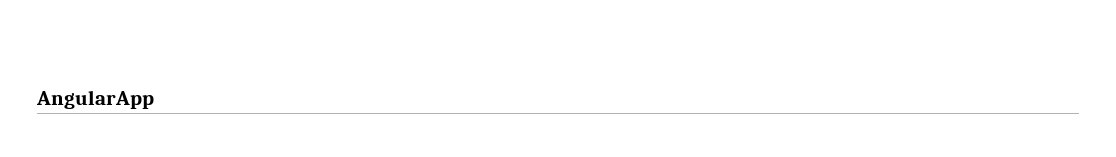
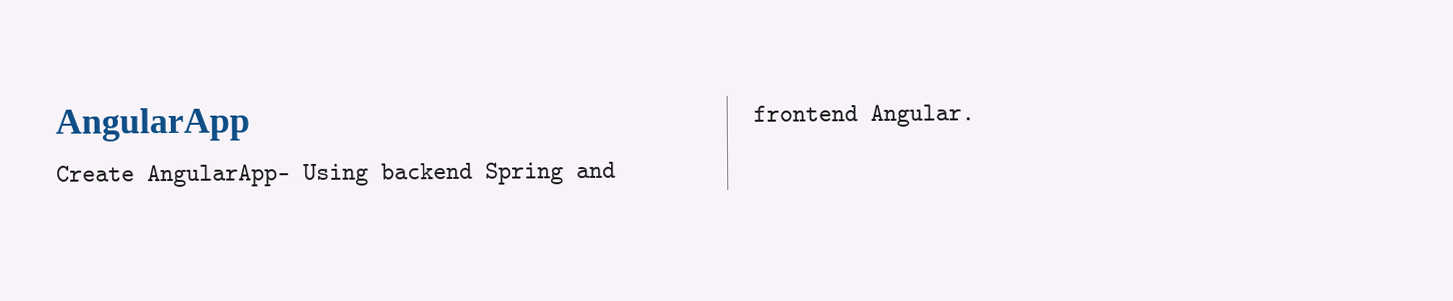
+ Create AngularApp- Using backend Spring and frontend Angular.

